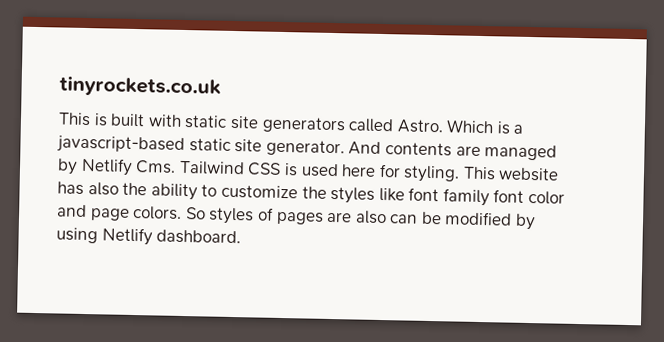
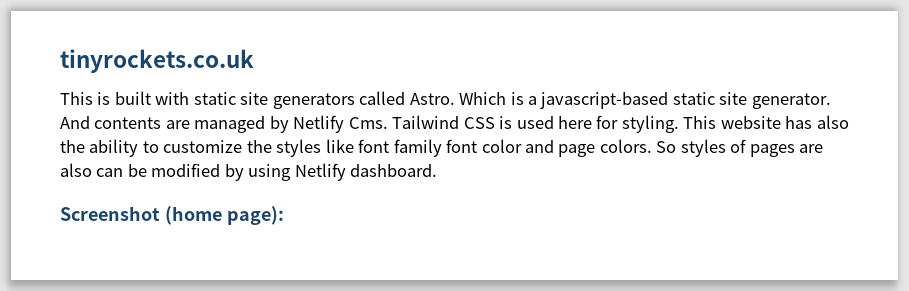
+ Screenshot (home page):

